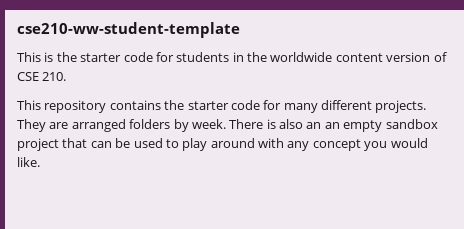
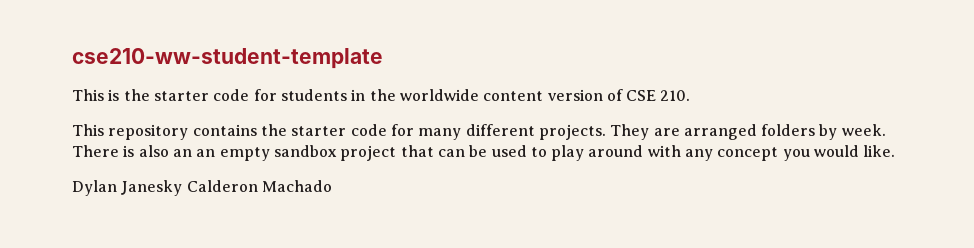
+ Dylan Janesky Calderon Machado

